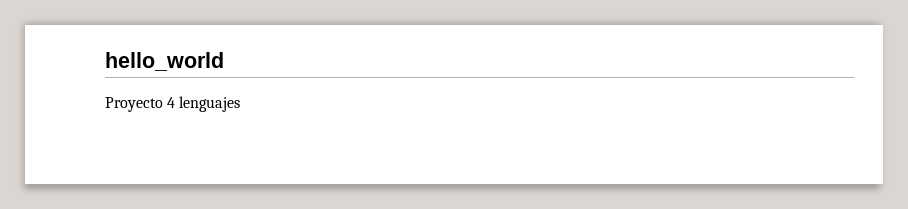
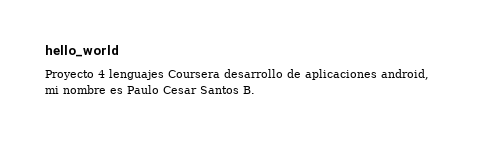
- Proyecto 4 lenguajes
+ Proyecto 4 lenguajes Coursera desarrollo de aplicaciones android, mi nombre es Paulo Cesar Santos B.

